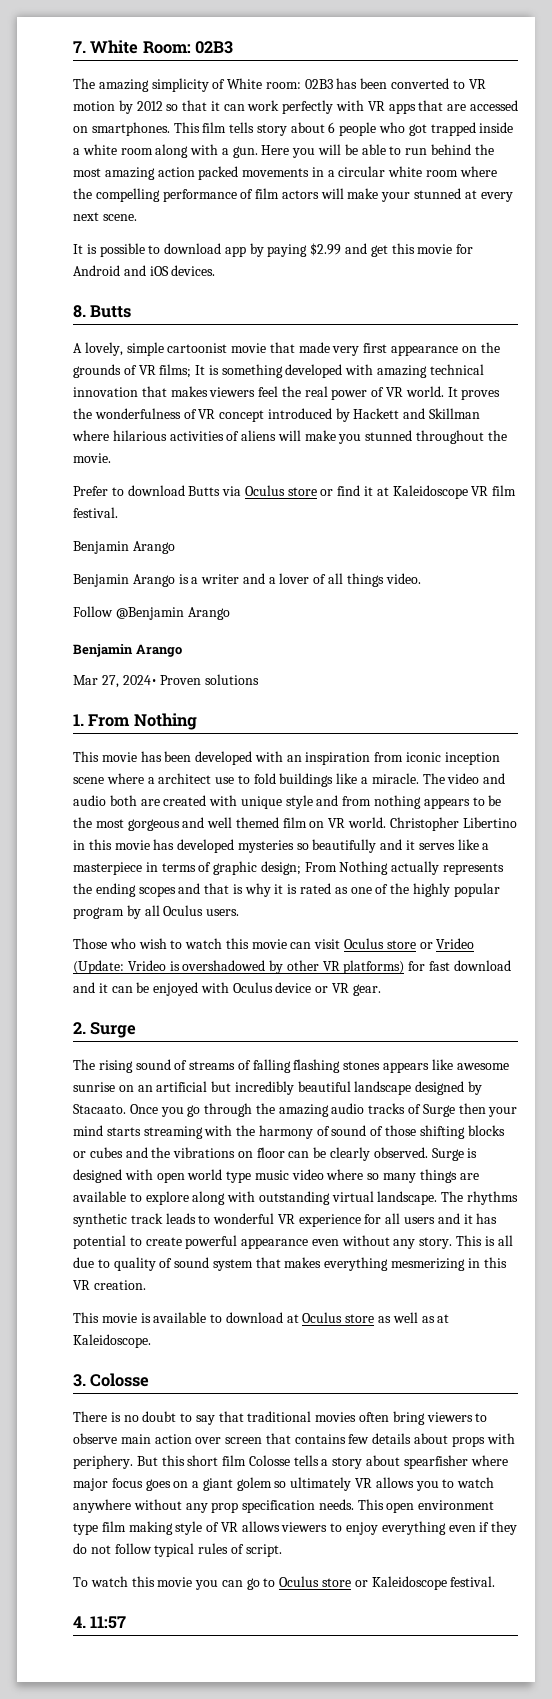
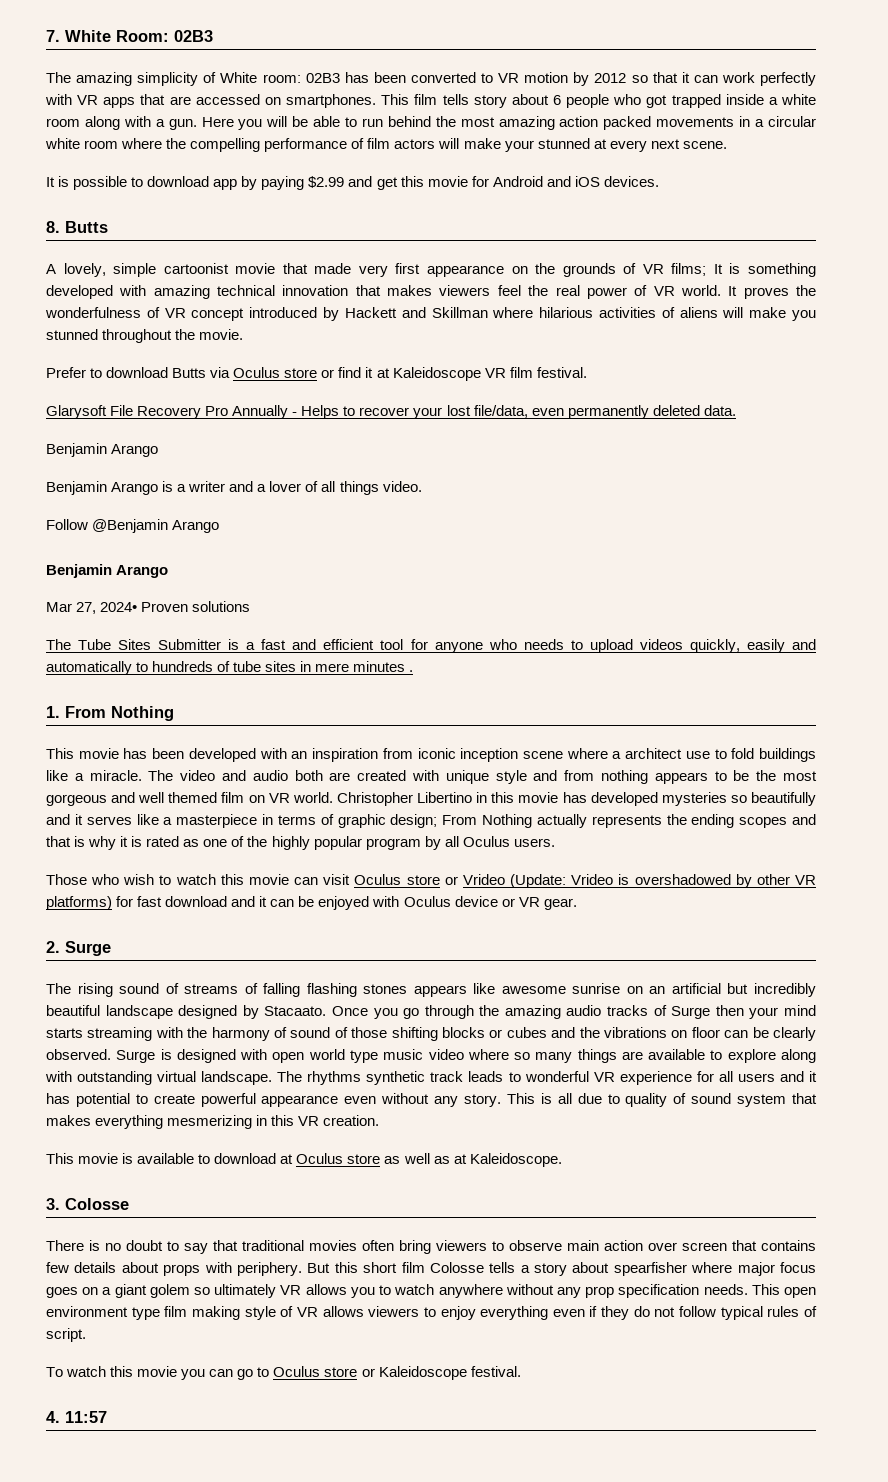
+ Glarysoft File Recovery Pro Annually - Helps to recover your lost file/data, even permanently deleted data.
+ The Tube Sites Submitter is a fast and efficient tool for anyone who needs to upload videos quickly, easily and automatically to hundreds of tube sites in mere minutes .

